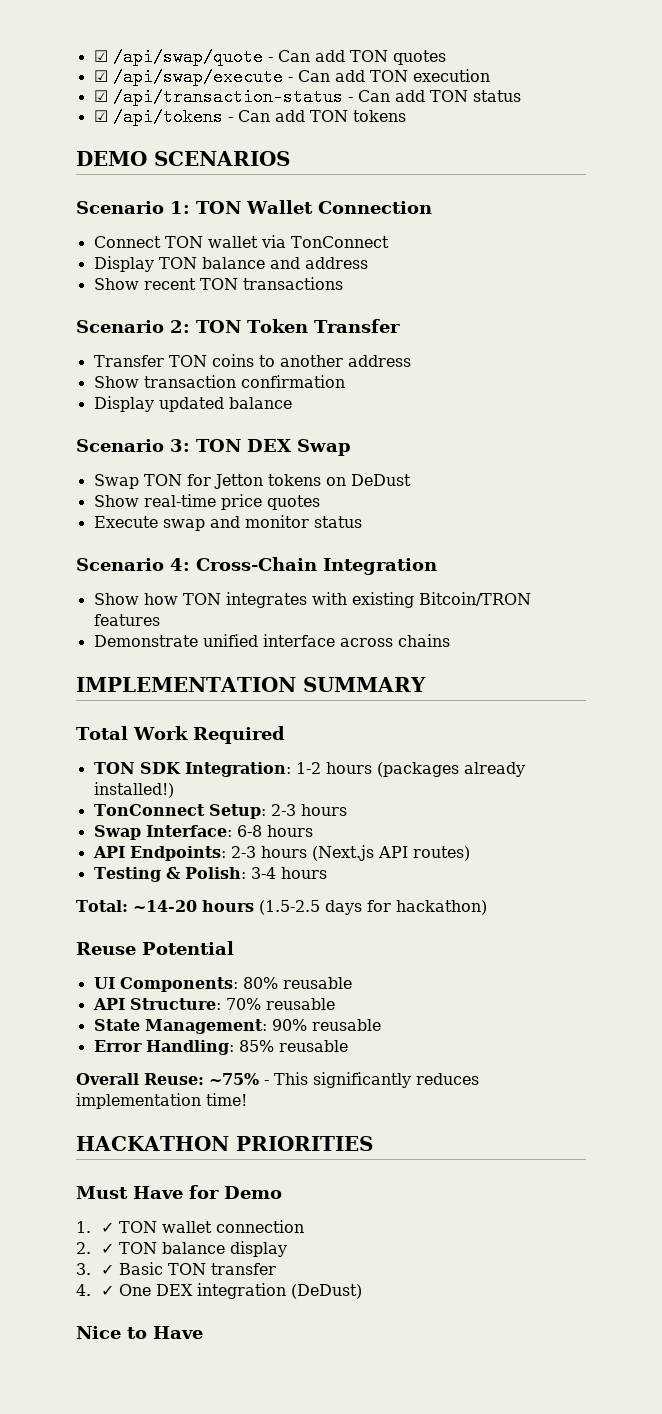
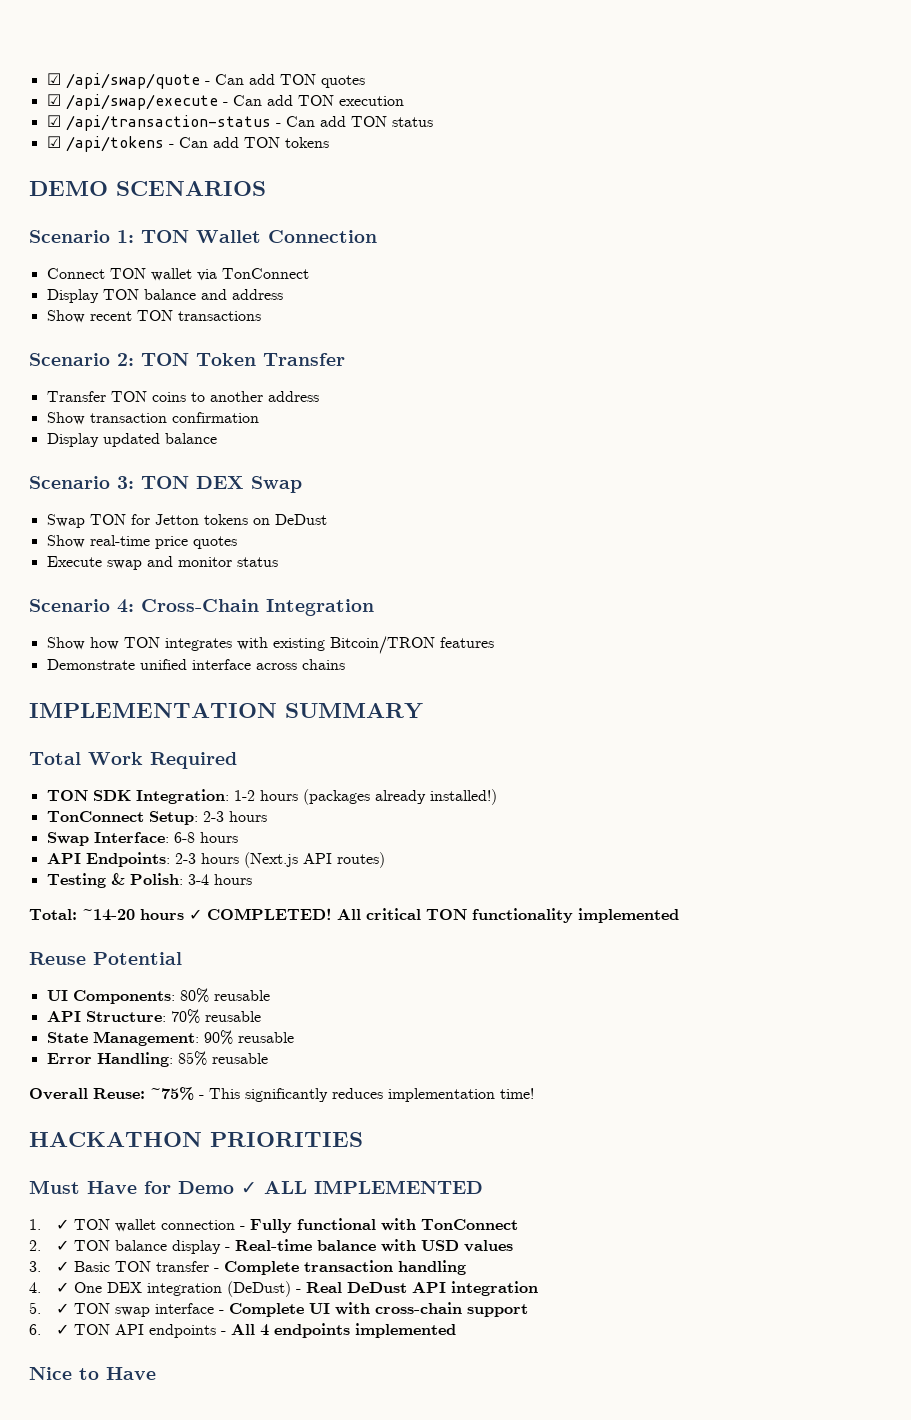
- Total: ~14-20 hours (1.5-2.5 days for hackathon)
+ Total: ~14-20 hours ✓ COMPLETED! All critical TON functionality implemented
- Must Have for Demo
+ Must Have for Demo ✓ ALL IMPLEMENTED
- 1. ✓ TON wallet connection
+ 1. ✓ TON wallet connection - Fully functional with TonConnect
- 2. ✓ TON balance display
+ 2. ✓ TON balance display - Real-time balance with USD values
- 3. ✓ Basic TON transfer
+ 3. ✓ Basic TON transfer - Complete transaction handling
- 4. ✓ One DEX integration (DeDust)
+ 4. ✓ One DEX integration (DeDust) - Real DeDust API integration
+ 5. ✓ TON swap interface - Complete UI with cross-chain support
+ 6. ✓ TON API endpoints - All 4 endpoints implemented

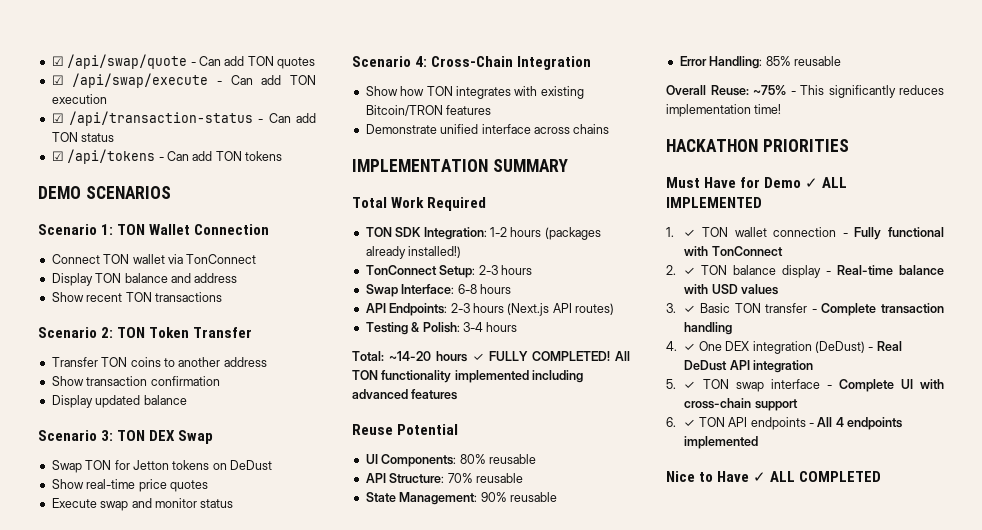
- Total: ~14-20 hours ✓ COMPLETED!
+ Total: ~14-20 hours ✓ FULLY COMPLETED!
- All critical TON functionality implemented
+ All TON functionality implemented including advanced features
- Nice to Have
+ Nice to Have ✓ ALL COMPLETED

